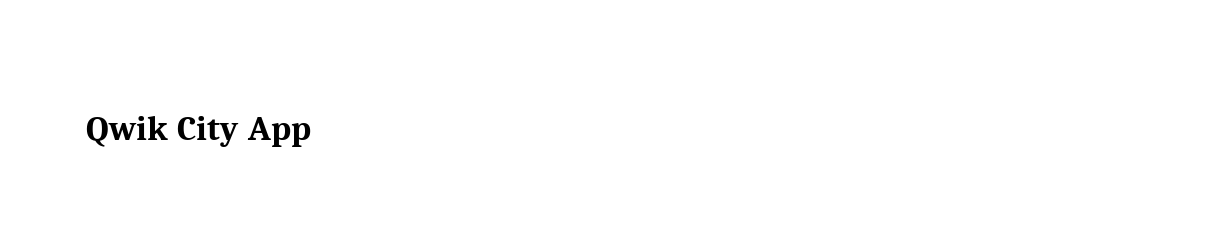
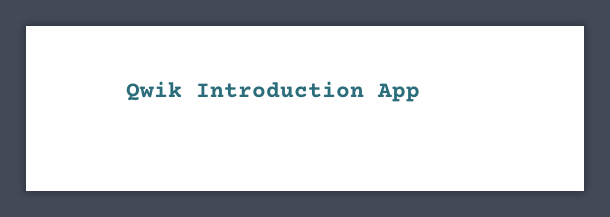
- Qwik City App
+ Qwik Introduction App

